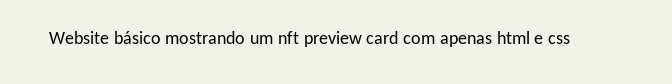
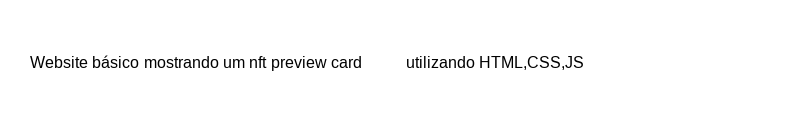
- Website básico mostrando um nft preview card com apenas html e css
+ Website básico mostrando um nft preview card utilizando HTML,CSS,JS

